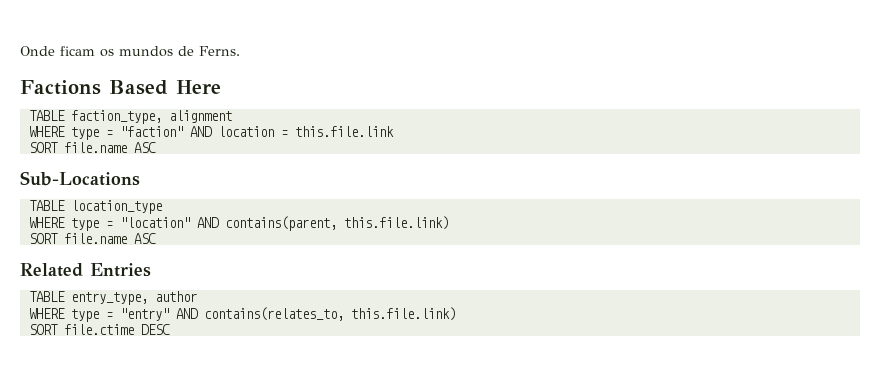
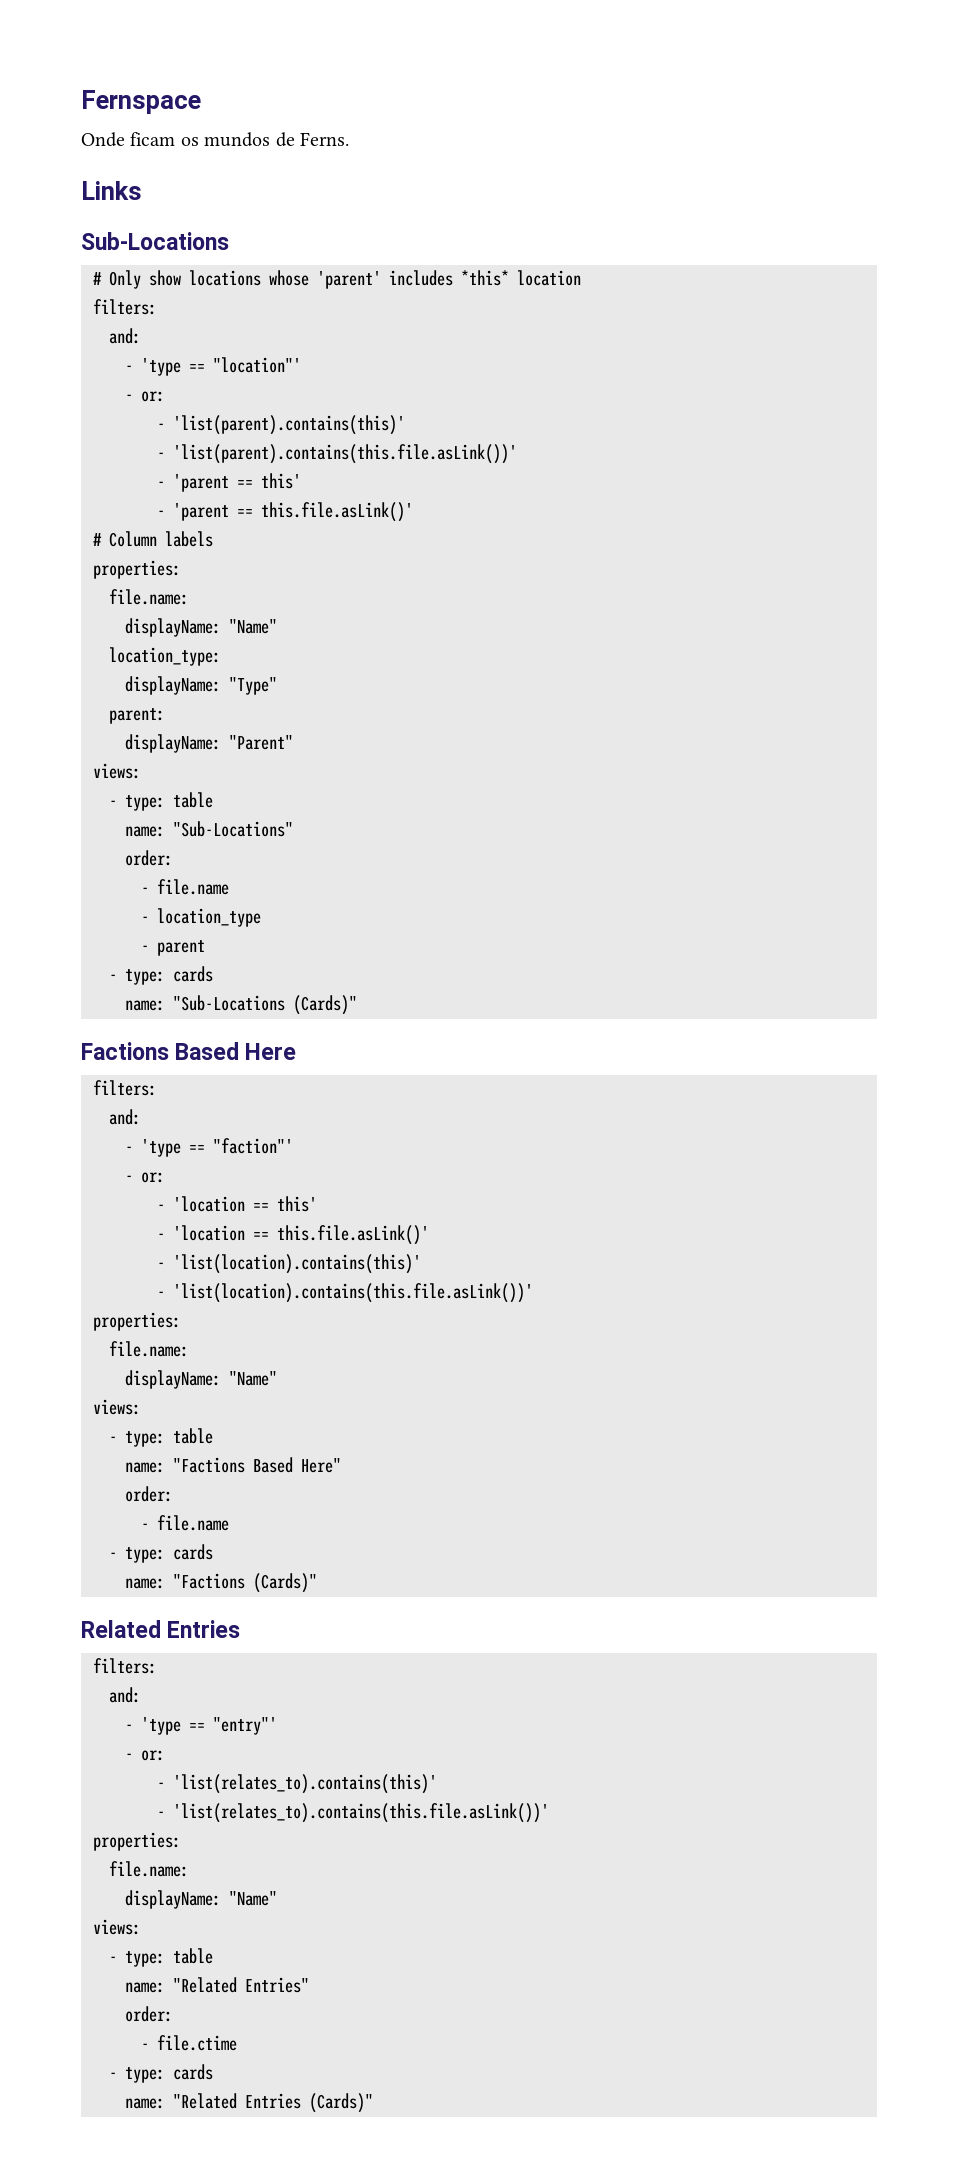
+ Fernspace
+ Links
+ Sub-Locations
+ # Only show locations whose 'parent' includes *this* location
+ filters:
+ and:
+ - 'type == "location"'
+ - or:
+ - 'list(parent).contains(this)'
+ - 'list(parent).contains(this.file.asLink())'
+ - 'parent == this'
+ - 'parent == this.file.asLink()'
+ # Column labels
+ properties:
+ file.name:
+ displayName: "Name"
+ location_type:
+ displayName: "Type"
+ parent:
+ displayName: "Parent"
+ views:
+ - type: table
+ name: "Sub-Locations"
+ order:
+ - file.name
+ - location_type
+ - parent
+ - type: cards
+ name: "Sub-Locations (Cards)"
  Factions Based Here
- TABLE faction_type, alignment
- WHERE type = "faction" AND location = this.file.link
- SORT file.name ASC
- Sub-Locations
- TABLE location_type
- WHERE type = "location" AND contains(parent, this.file.link)
- SORT file.name ASC
+ filters:
+ and:
+ - 'type == "faction"'
+ - or:
+ - 'location == this'
+ - 'location == this.file.asLink()'
+ - 'list(location).contains(this)'
+ - 'list(location).contains(this.file.asLink())'
+ properties:
+ file.name:
+ displayName: "Name"
+ views:
+ - type: table
+ name: "Factions Based Here"
+ order:
+ - file.name
+ - type: cards
+ name: "Factions (Cards)"
  Related Entries
- TABLE entry_type, author
- WHERE type = "entry" AND contains(relates_to, this.file.link)
- SORT file.ctime DESC
+ filters:
+ and:
+ - 'type == "entry"'
+ - or:
+ - 'list(relates_to).contains(this)'
+ - 'list(relates_to).contains(this.file.asLink())'
+ properties:
+ file.name:
+ displayName: "Name"
+ views:
+ - type: table
+ name: "Related Entries"
+ order:
+ - file.ctime
+ - type: cards
+ name: "Related Entries (Cards)"

